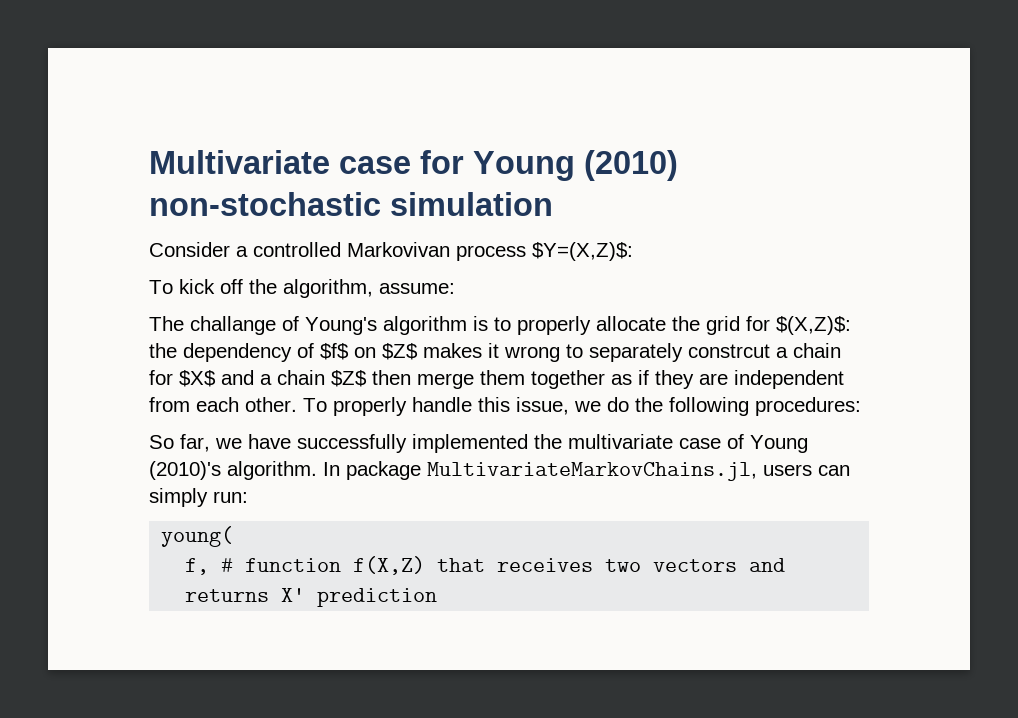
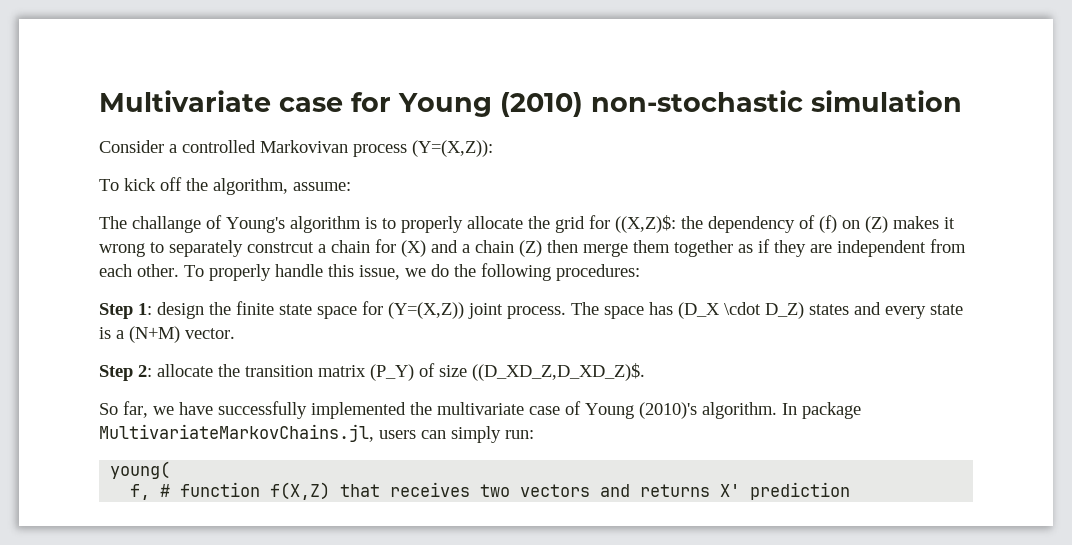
- Consider a controlled Markovivan process $Y=(X,Z)$:
+ Consider a controlled Markovivan process (Y=(X,Z)):
- The challange of Young's algorithm is to properly allocate the grid for $(X,Z)$: the dependency of $f$ on $Z$ makes it wrong to separately constrcut a chain for $X$ and a chain $Z$ then merge them together as if they are independent from each other.
+ The challange of Young's algorithm is to properly allocate the grid for ((X,Z)$: the dependency of (f) on (Z) makes it wrong to separately constrcut a chain for (X) and a chain (Z) then merge them together as if they are independent from each other.
+ Step 1: design the finite state space for (Y=(X,Z)) joint process. The space has (D_X \cdot D_Z) states and every state is a (N+M) vector.
+ Step 2: allocate the transition matrix (P_Y) of size ((D_XD_Z,D_XD_Z)$.

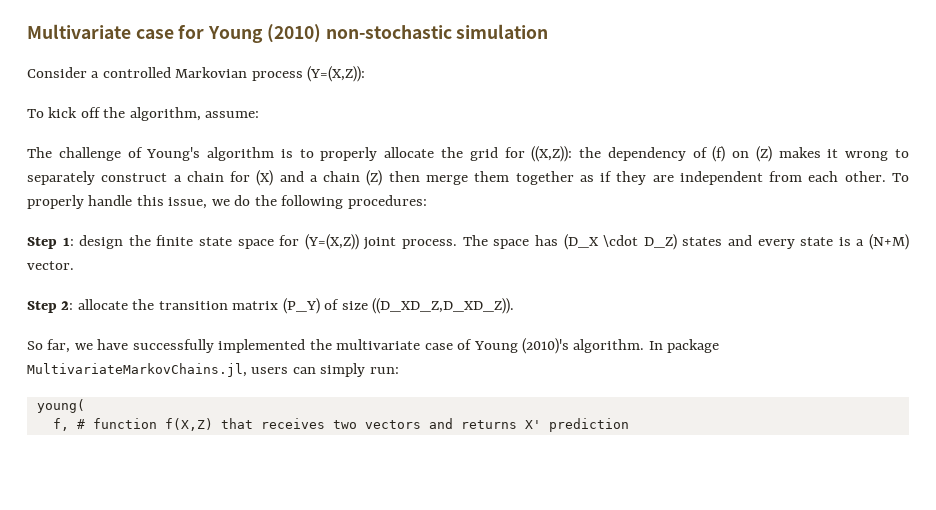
- Consider a controlled Markovivan process (Y=(X,Z)):
+ Consider a controlled Markovian process (Y=(X,Z)):
- The challange of Young's algorithm is to properly allocate the grid for ((X,Z)$: the dependency of (f) on (Z) makes it wrong to separately constrcut a chain for (X) and a chain (Z) then merge them together as if they are independent from each other.
+ The challenge of Young's algorithm is to properly allocate the grid for ((X,Z)): the dependency of (f) on (Z) makes it wrong to separately construct a chain for (X) and a chain (Z) then merge them together as if they are independent from each other.
- Step 2: allocate the transition matrix (P_Y) of size ((D_XD_Z,D_XD_Z)$.
+ Step 2: allocate the transition matrix (P_Y) of size ((D_XD_Z,D_XD_Z)).

